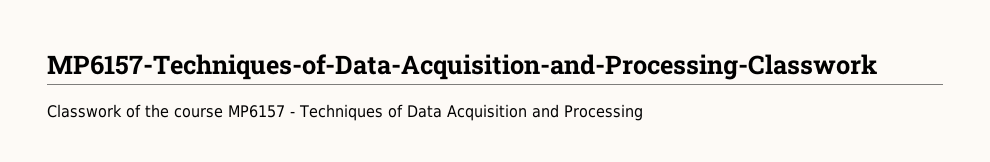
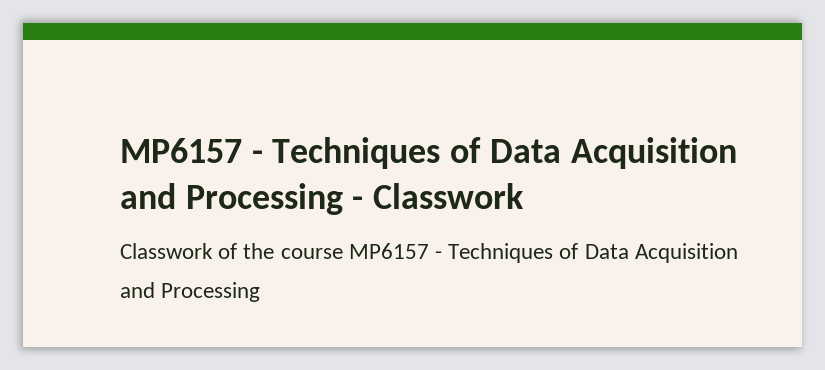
- MP6157-Techniques-of-Data-Acquisition-and-Processing-Classwork
+ MP6157 - Techniques of Data Acquisition and Processing - Classwork

